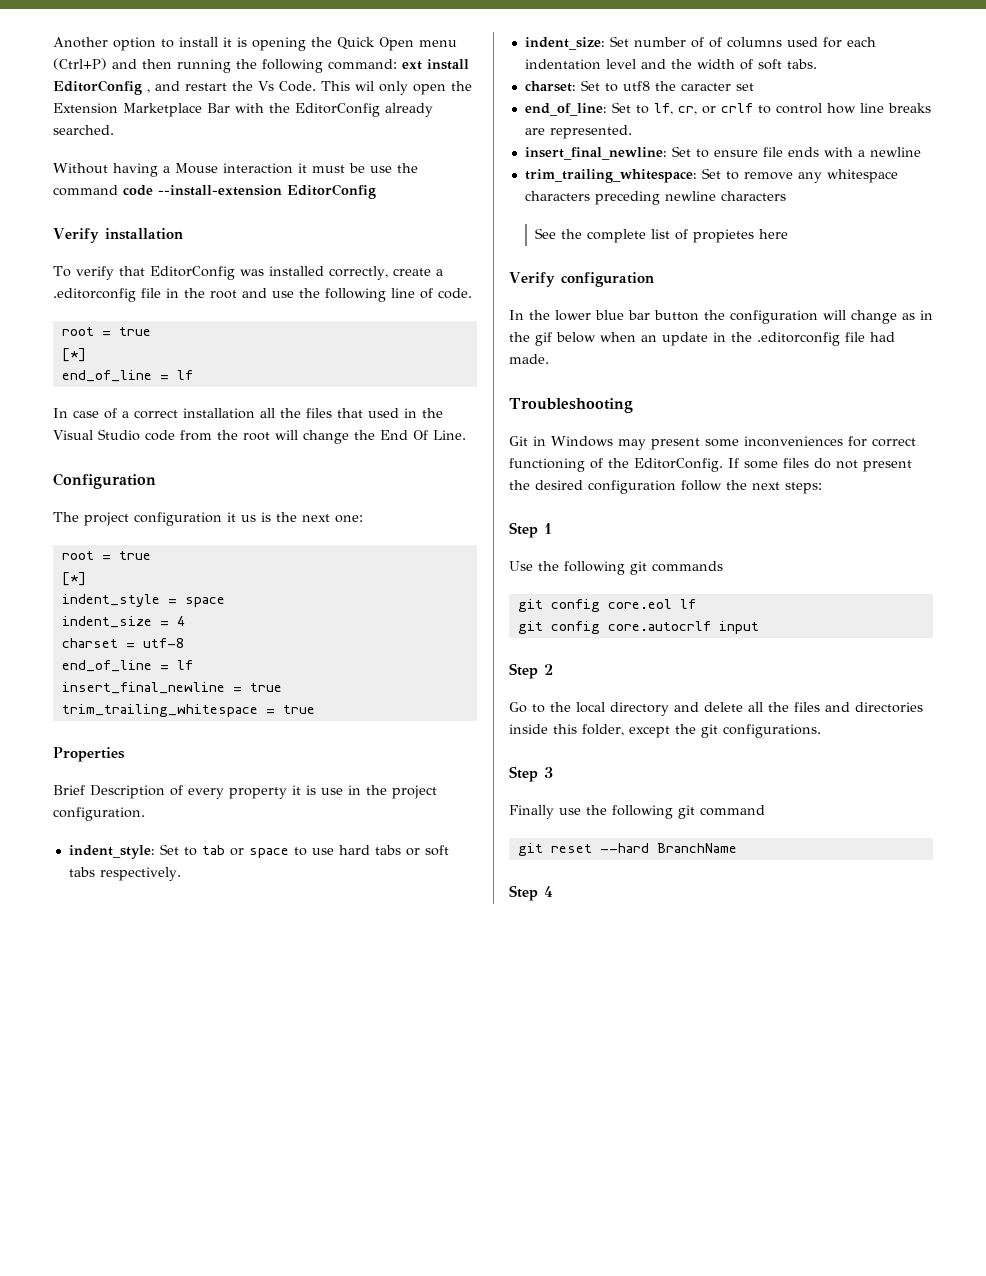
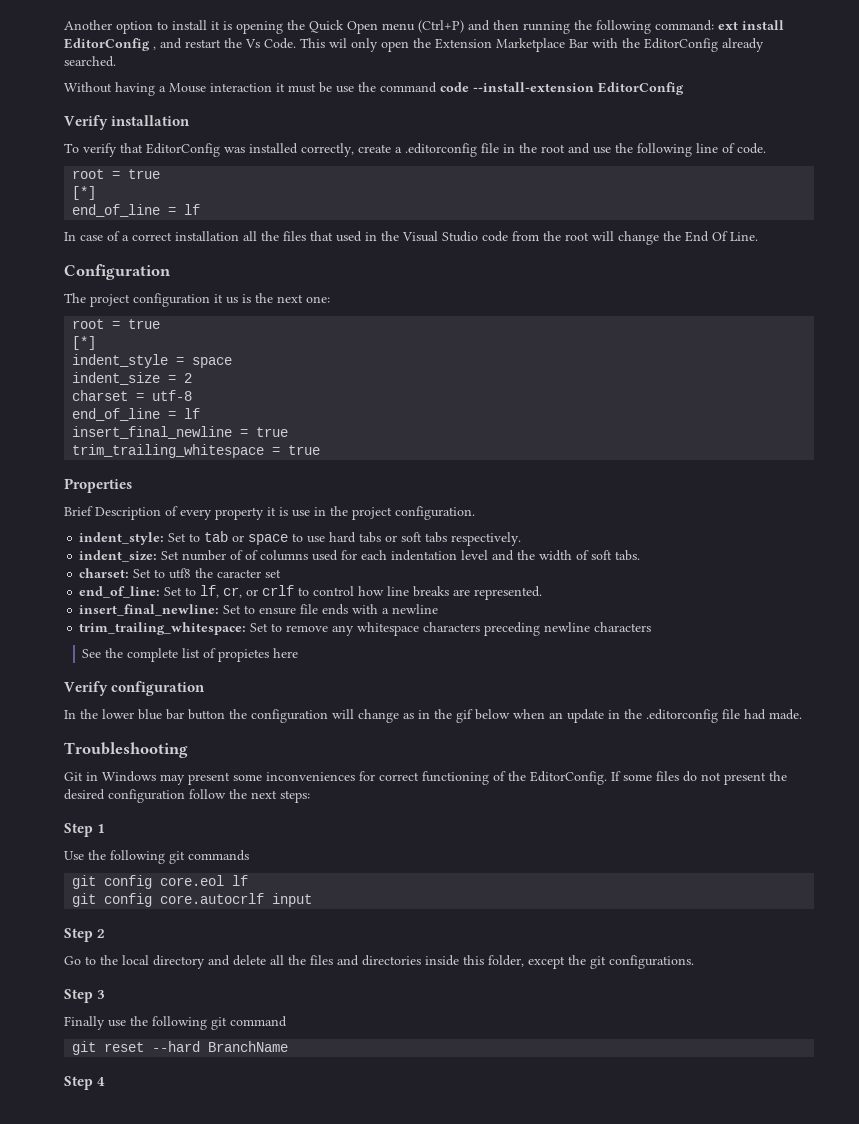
- indent_size = 4
+ indent_size = 2

